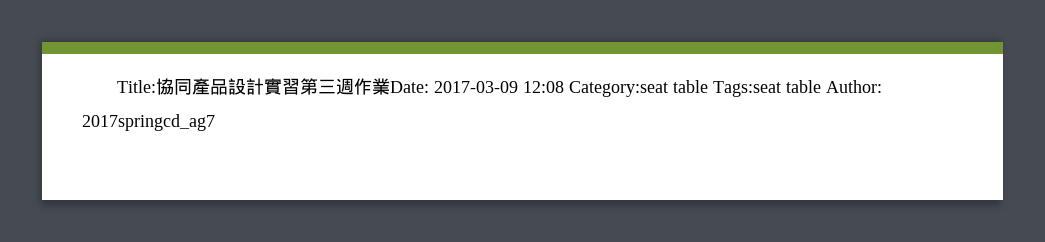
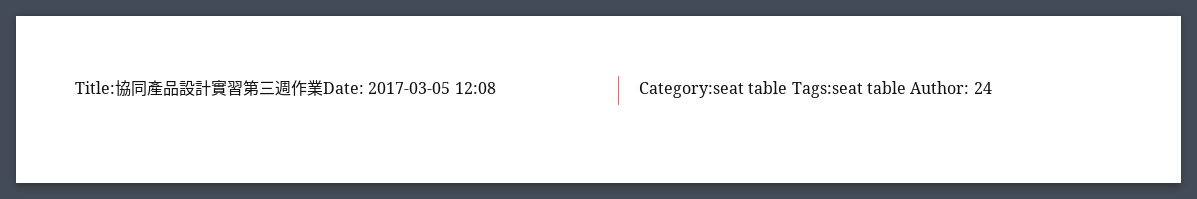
- Title:協同產品設計實習第三週作業Date: 2017-03-09 12:08 Category:seat table Tags:seat table Author: 2017springcd_ag7
+ Title:協同產品設計實習第三週作業Date: 2017-03-05 12:08 Category:seat table Tags:seat table Author: 24

